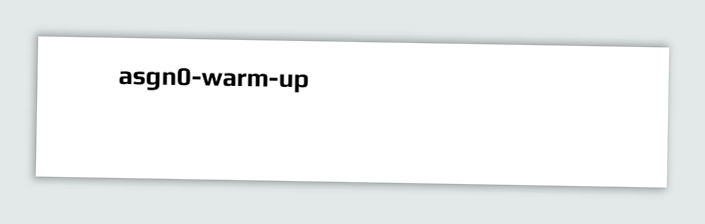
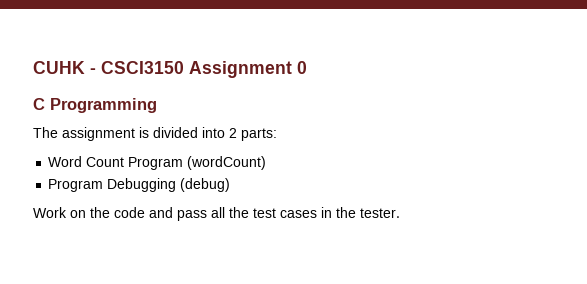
- asgn0-warm-up
+ CUHK - CSCI3150 Assignment 0
+ C Programming
+ The assignment is divided into 2 parts:
+ Word Count Program (wordCount)
+ Program Debugging (debug)
+ Work on the code and pass all the test cases in the tester.

